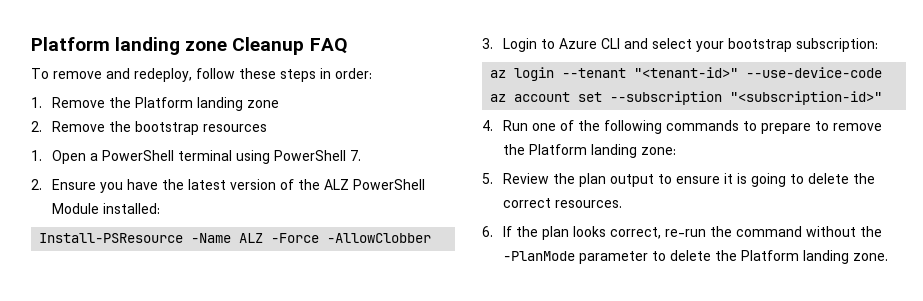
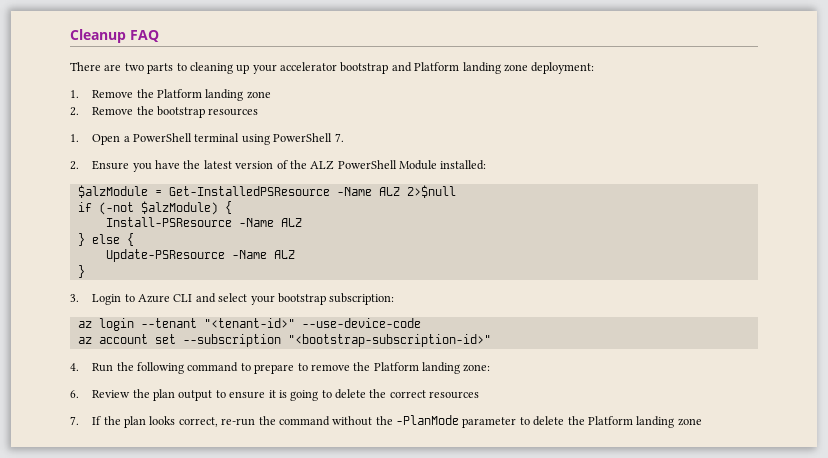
- Platform landing zone Cleanup FAQ
- To remove and redeploy, follow these steps in order:
+ Cleanup FAQ
+ There are two parts to cleaning up your accelerator bootstrap and Platform landing zone deployment:
- Install-PSResource -Name ALZ -Force -AllowClobber
+ $alzModule = Get-InstalledPSResource -Name ALZ 2>$null
+ if (-not $alzModule) {
+ Install-PSResource -Name ALZ
+ } else {
+ Update-PSResource -Name ALZ
+ }
- az account set --subscription "<subscription-id>"
+ az account set --subscription "<bootstrap-subscription-id>"
- 4. Run one of the following commands to prepare to remove the Platform landing zone:
+ 4. Run the following command to prepare to remove the Platform landing zone:
- 5. Review the plan output to ensure it is going to delete the correct resources.
- 6. If the plan looks correct, re-run the command without the -PlanMode parameter to delete the Platform landing zone.
+ 6. Review the plan output to ensure it is going to delete the correct resources
+ 7. If the plan looks correct, re-run the command without the -PlanMode parameter to delete the Platform landing zone

